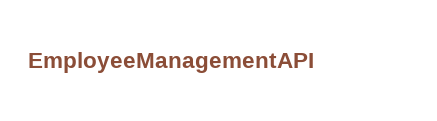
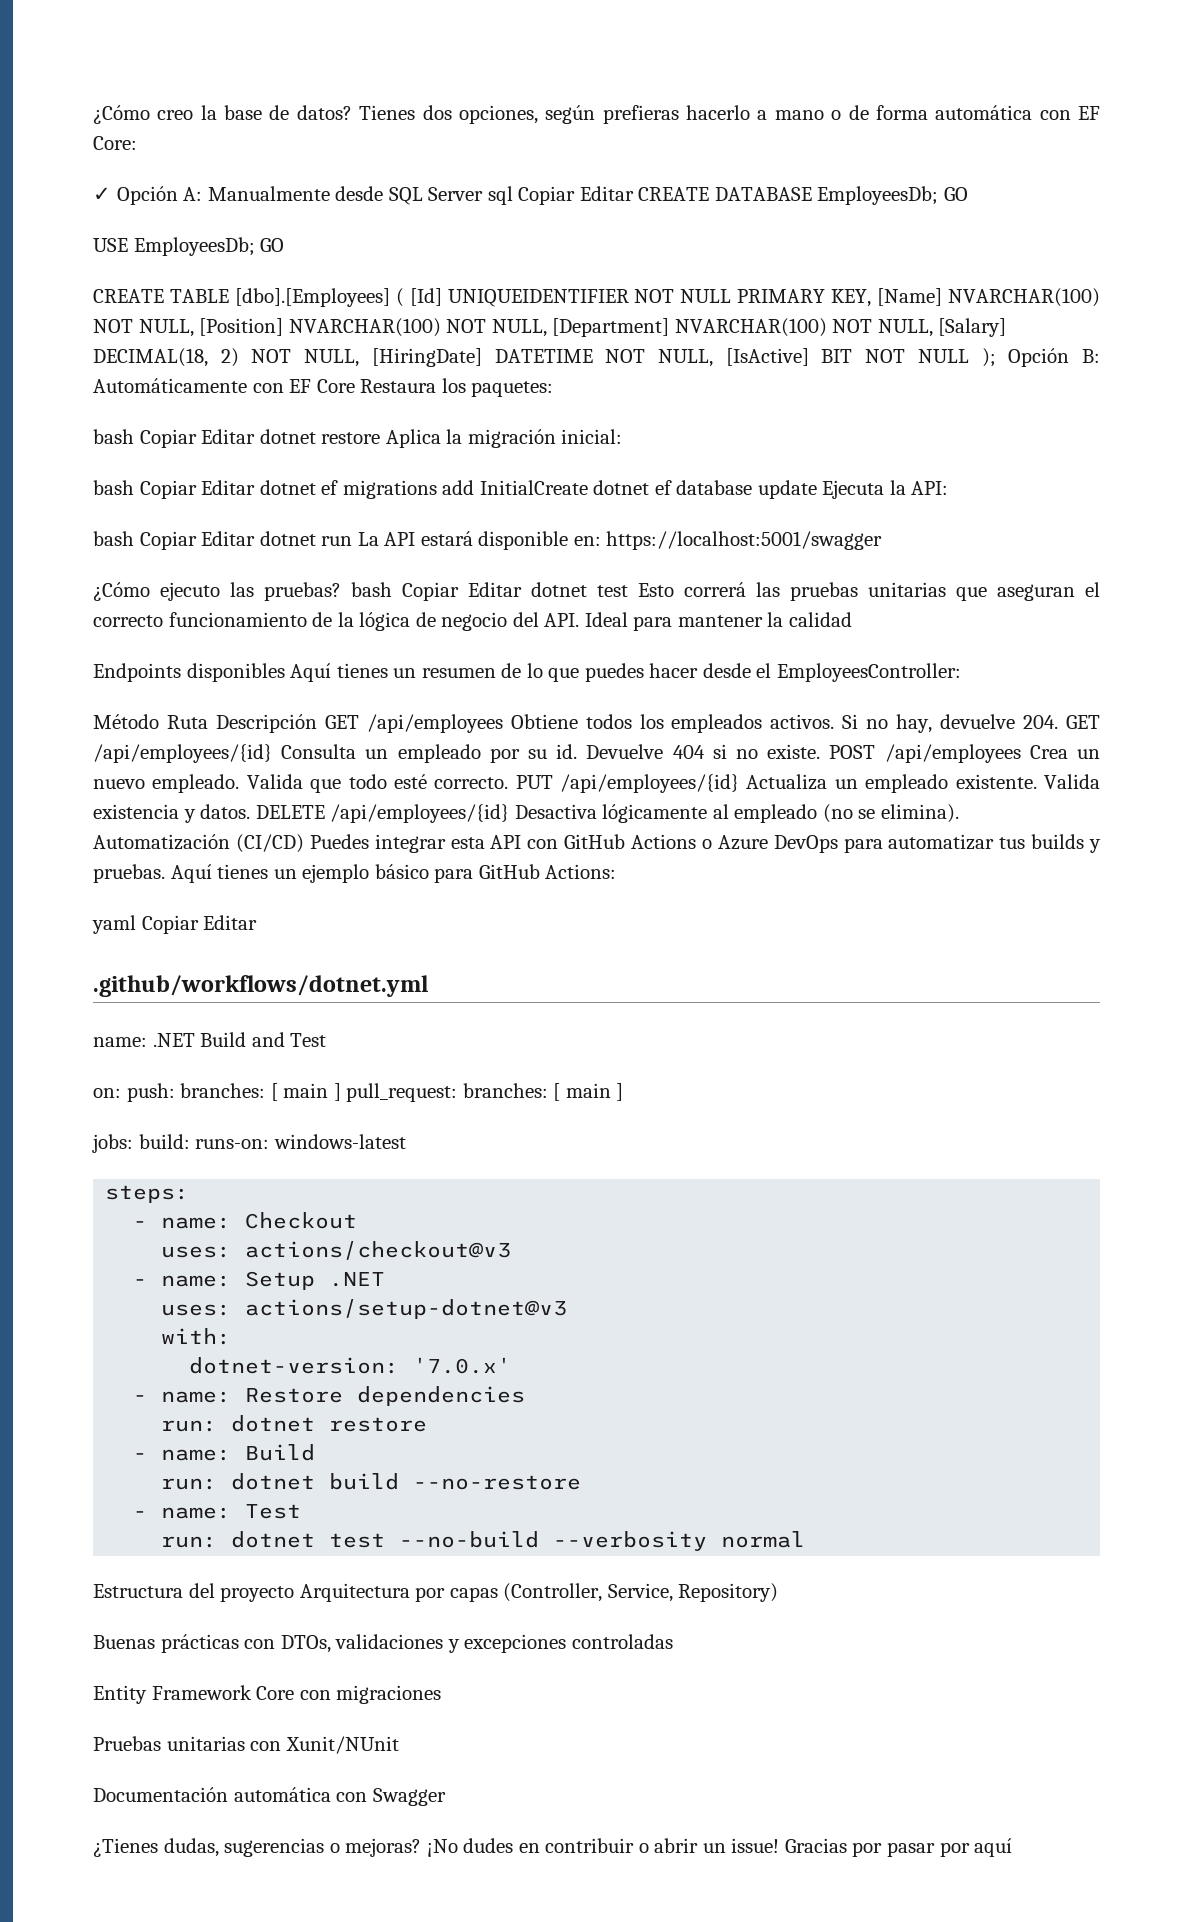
- EmployeeManagementAPI
+ ¿Cómo creo la base de datos? Tienes dos opciones, según prefieras hacerlo a mano o de forma automática con EF Core:
+ ✓ Opción A: Manualmente desde SQL Server sql Copiar Editar CREATE DATABASE EmployeesDb; GO
+ USE EmployeesDb; GO
+ CREATE TABLE [dbo].[Employees] ( [Id] UNIQUEIDENTIFIER NOT NULL PRIMARY KEY, [Name] NVARCHAR(100) NOT NULL, [Position] NVARCHAR(100) NOT NULL, [Department] NVARCHAR(100) NOT NULL, [Salary] DECIMAL(18, 2) NOT NULL, [HiringDate] DATETIME NOT NULL, [IsActive] BIT NOT NULL ); Opción B: Automáticamente con EF Core Restaura los paquetes:
+ bash Copiar Editar dotnet restore Aplica la migración inicial:
+ bash Copiar Editar dotnet ef migrations add InitialCreate dotnet ef database update Ejecuta la API:
+ bash Copiar Editar dotnet run La API estará disponible en: https://localhost:5001/swagger
+ ¿Cómo ejecuto las pruebas? bash Copiar Editar dotnet test Esto correrá las pruebas unitarias que aseguran el correcto funcionamiento de la lógica de negocio del API. Ideal para mantener la calidad
+ Endpoints disponibles Aquí tienes un resumen de lo que puedes hacer desde el EmployeesController:
+ Método Ruta Descripción GET /api/employees Obtiene todos los empleados activos. Si no hay, devuelve 204. GET /api/employees/{id} Consulta un empleado por su id. Devuelve 404 si no existe. POST /api/employees Crea un nuevo empleado. Valida que todo esté correcto. PUT /api/employees/{id} Actualiza un empleado existente. Valida existencia y datos. DELETE /api/employees/{id} Desactiva lógicamente al empleado (no se elimina). Automatización (CI/CD) Puedes integrar esta API con GitHub Actions o Azure DevOps para automatizar tus builds y pruebas. Aquí tienes un ejemplo básico para GitHub Actions:
+ yaml Copiar Editar
+ .github/workflows/dotnet.yml
+ name: .NET Build and Test
+ on: push: branches: [ main ] pull_request: branches: [ main ]
+ jobs: build: runs-on: windows-latest
+ steps:
+ - name: Checkout
+ uses: actions/checkout@v3
+ - name: Setup .NET
+ uses: actions/setup-dotnet@v3
+ with:
+ dotnet-version: '7.0.x'
+ - name: Restore dependencies
+ run: dotnet restore
+ - name: Build
+ run: dotnet build --no-restore
+ - name: Test
+ run: dotnet test --no-build --verbosity normal
+ Estructura del proyecto Arquitectura por capas (Controller, Service, Repository)
+ Buenas prácticas con DTOs, validaciones y excepciones controladas
+ Entity Framework Core con migraciones
+ Pruebas unitarias con Xunit/NUnit
+ Documentación automática con Swagger
+ ¿Tienes dudas, sugerencias o mejoras? ¡No dudes en contribuir o abrir un issue! Gracias por pasar por aquí

